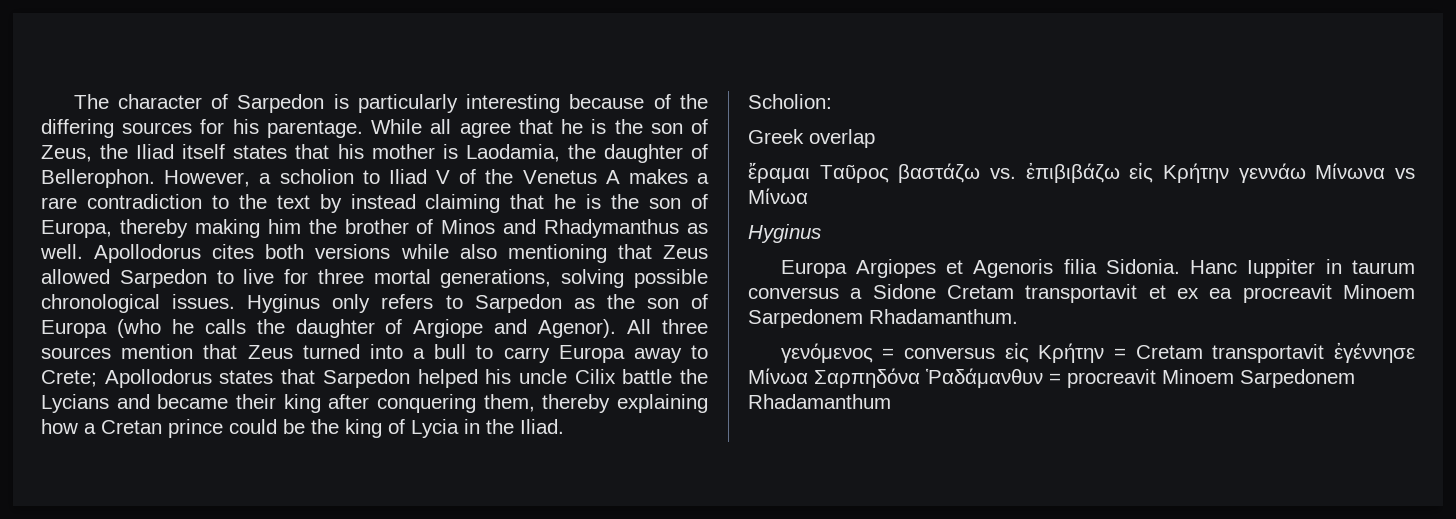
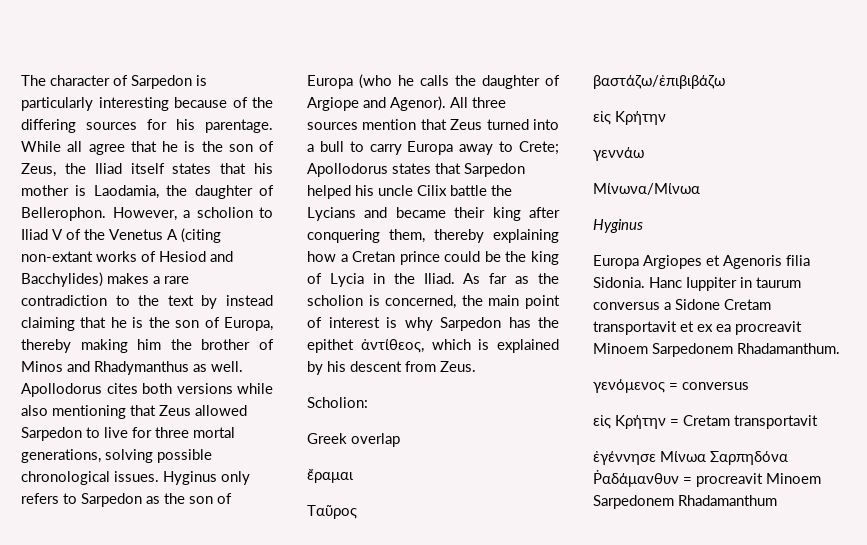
- However, a scholion to Iliad V of the Venetus A makes a rare contradiction to the text by instead claiming that he is the son of Europa, thereby making him the brother of Minos and Rhadymanthus as well.
+ However, a scholion to Iliad V of the Venetus A (citing non-extant works of Hesiod and Bacchylides) makes a rare contradiction to the text by instead claiming that he is the son of Europa, thereby making him the brother of Minos and Rhadymanthus as well.
+ As far as the scholion is concerned, the main point of interest is why Sarpedon has the epithet ἀντίθεος, which is explained by his descent from Zeus.
- ἔραμαι Ταῦρος βαστάζω vs. ἐπιβιβάζω εἰς Κρήτην γεννάω Μίνωνα vs Μίνωα
+ ἔραμαι
+ Ταῦρος
+ βαστάζω/ἐπιβιβάζω
+ εἰς Κρήτην
+ γεννάω
+ Μίνωνα/Μίνωα
- γενόμενος = conversus εἰς Κρήτην = Cretam transportavit ἐγέννησε Μίνωα Σαρπηδόνα Ῥαδάμανθυν = procreavit Minoem Sarpedonem Rhadamanthum
+ γενόμενος = conversus
+ εἰς Κρήτην = Cretam transportavit
+ ἐγέννησε Μίνωα Σαρπηδόνα Ῥαδάμανθυν = procreavit Minoem Sarpedonem Rhadamanthum

